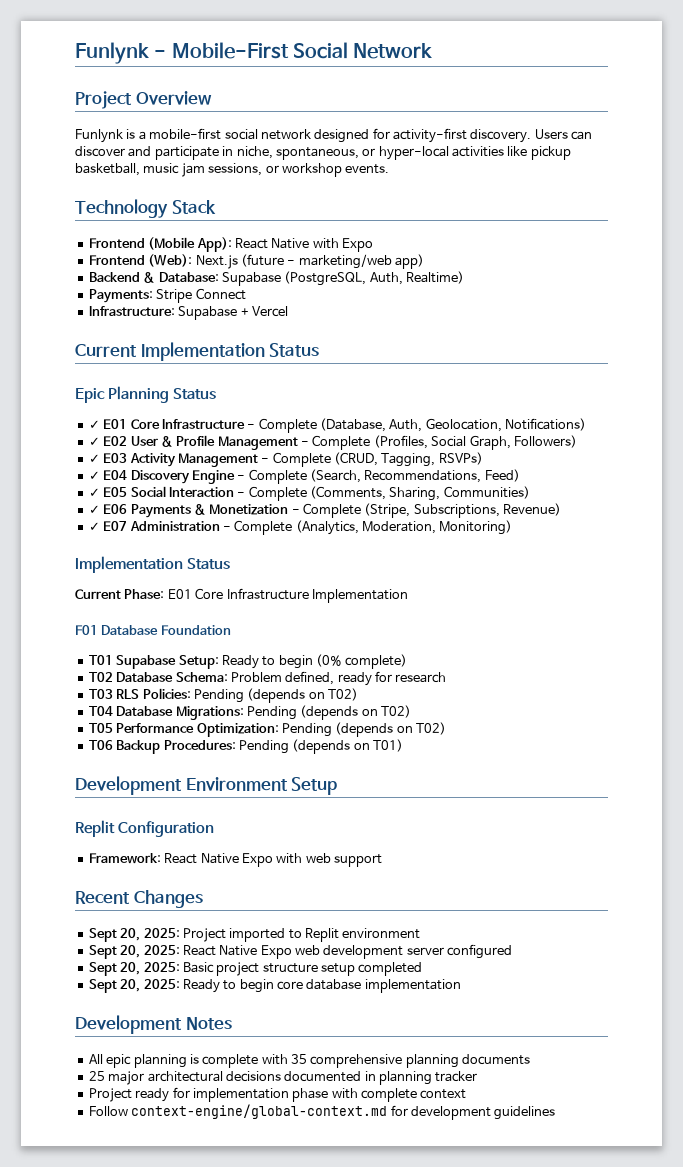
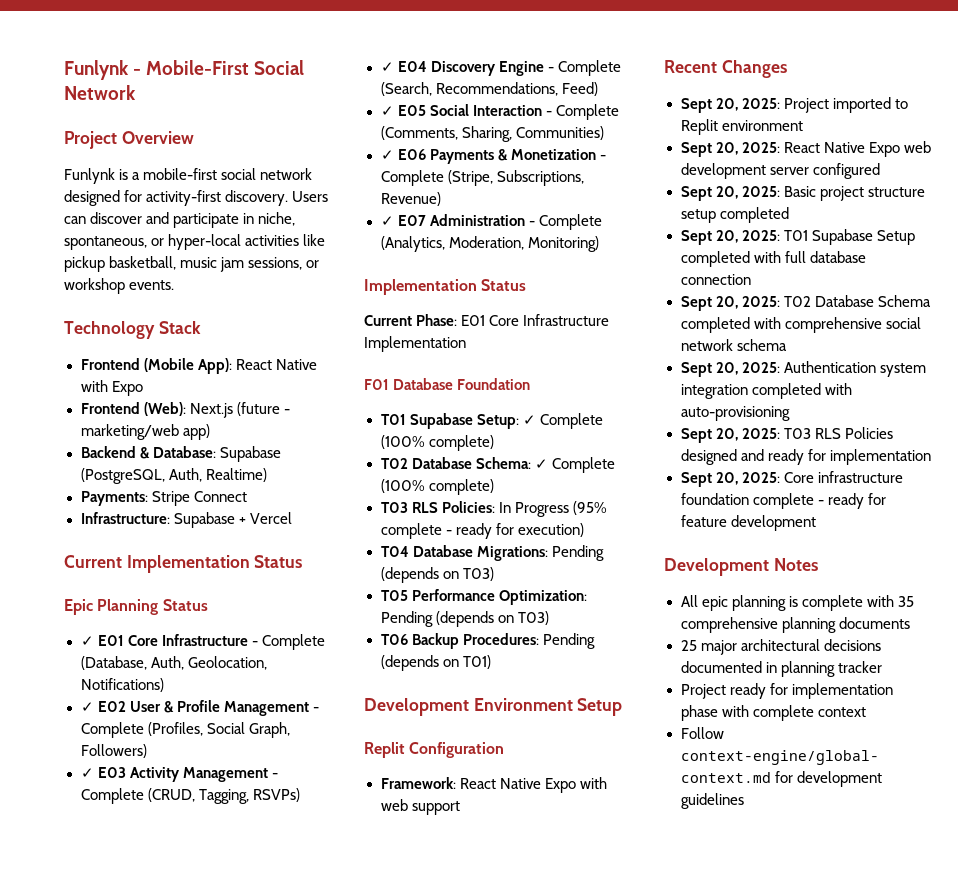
- T01 Supabase Setup: Ready to begin (0% complete)
+ T01 Supabase Setup: ✓ Complete (100% complete)
- T02 Database Schema: Problem defined, ready for research
- T03 RLS Policies: Pending (depends on T02)
+ T02 Database Schema: ✓ Complete (100% complete)
+ T03 RLS Policies: In Progress (95% complete - ready for execution)
- T04 Database Migrations: Pending (depends on T02)
+ T04 Database Migrations: Pending (depends on T03)
- T05 Performance Optimization: Pending (depends on T02)
+ T05 Performance Optimization: Pending (depends on T03)
- Sept 20, 2025: Ready to begin core database implementation
+ Sept 20, 2025: T01 Supabase Setup completed with full database connection
+ Sept 20, 2025: T02 Database Schema completed with comprehensive social network schema
+ Sept 20, 2025: Authentication system integration completed with auto-provisioning
+ Sept 20, 2025: T03 RLS Policies designed and ready for implementation
+ Sept 20, 2025: Core infrastructure foundation complete - ready for feature development

